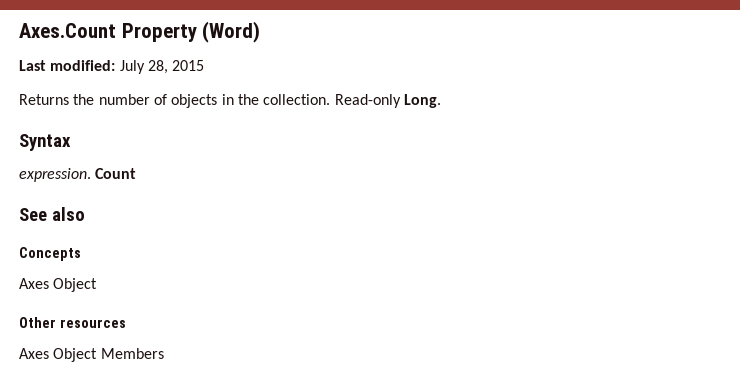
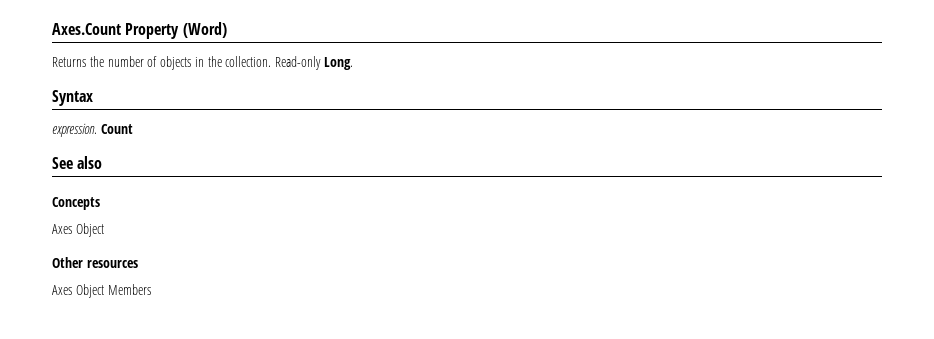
- Last modified: July 28, 2015

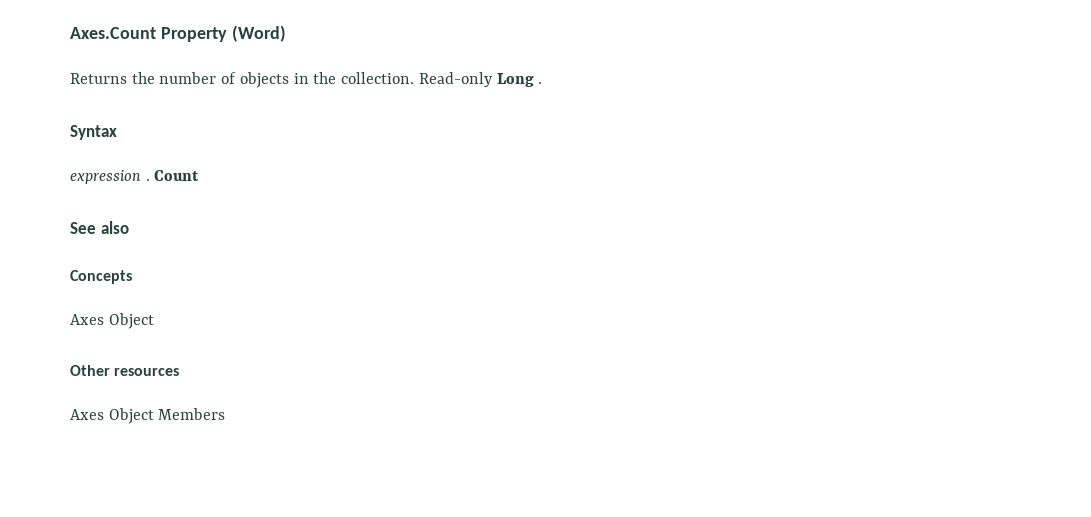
- Read-only Long.
+ Read-only Long .
- expression.
+ expression .

